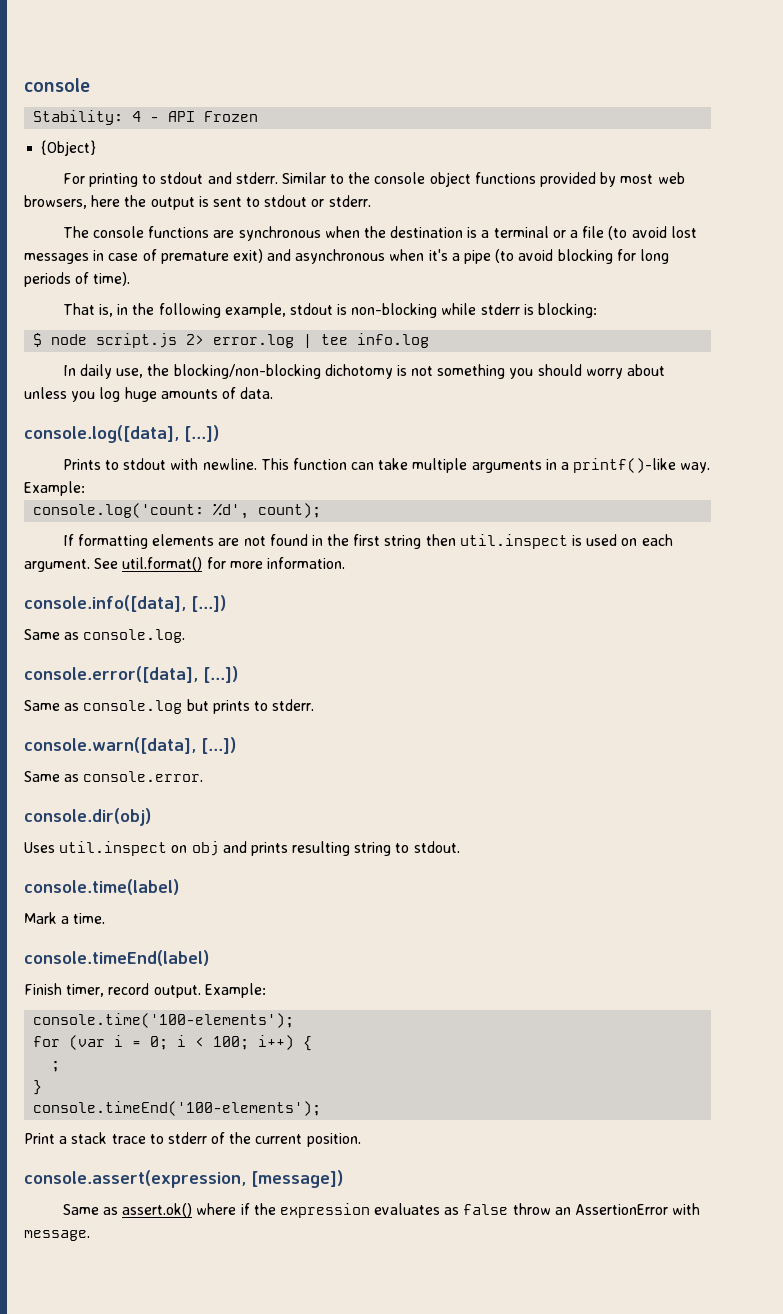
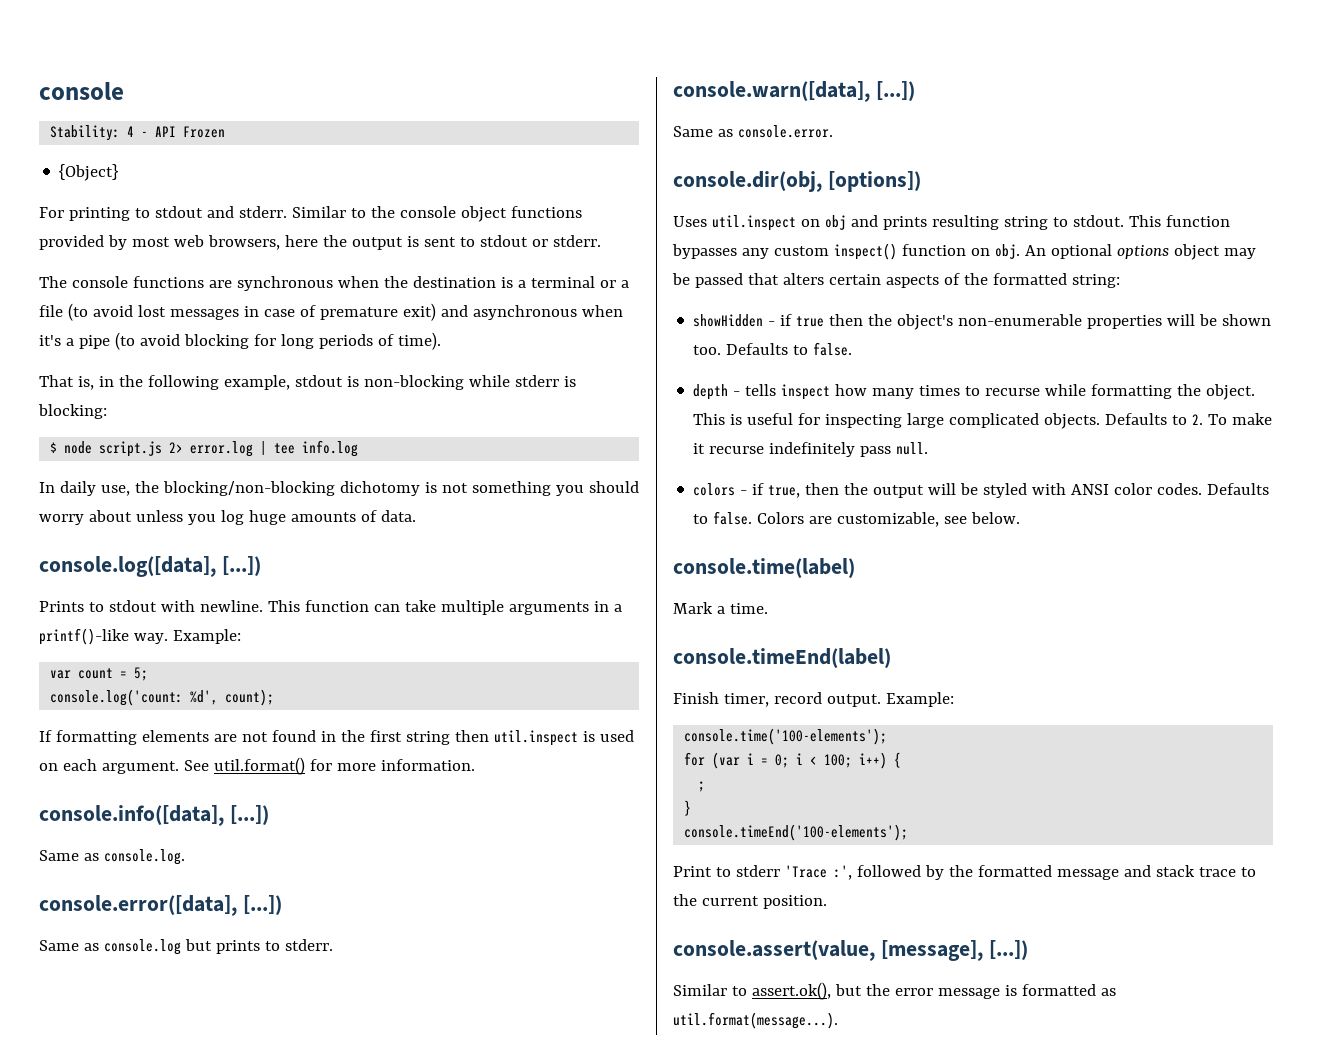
+ var count = 5;
- console.dir(obj)
+ console.dir(obj, [options])
+ This function bypasses any custom inspect() function on obj. An optional options object may be passed that alters certain aspects of the formatted string:
+ showHidden - if true then the object's non-enumerable properties will be shown too. Defaults to false.
+ depth - tells inspect how many times to recurse while formatting the object. This is useful for inspecting large complicated objects. Defaults to 2. To make it recurse indefinitely pass null.
+ colors - if true, then the output will be styled with ANSI color codes. Defaults to false. Colors are customizable, see below.
- Print a stack trace to stderr of the current position.
+ Print to stderr 'Trace :', followed by the formatted message and stack trace to the current position.
- console.assert(expression, [message])
- Same as assert.ok() where if the expression evaluates as false throw an AssertionError with message.
+ console.assert(value, [message], [...])
+ Similar to assert.ok(), but the error message is formatted as util.format(message...).

